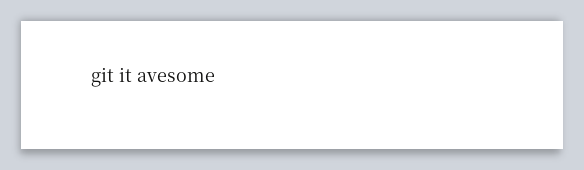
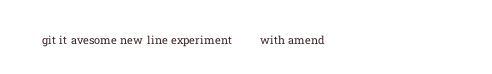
- git it avesome
+ git it avesome new line experiment with amend

